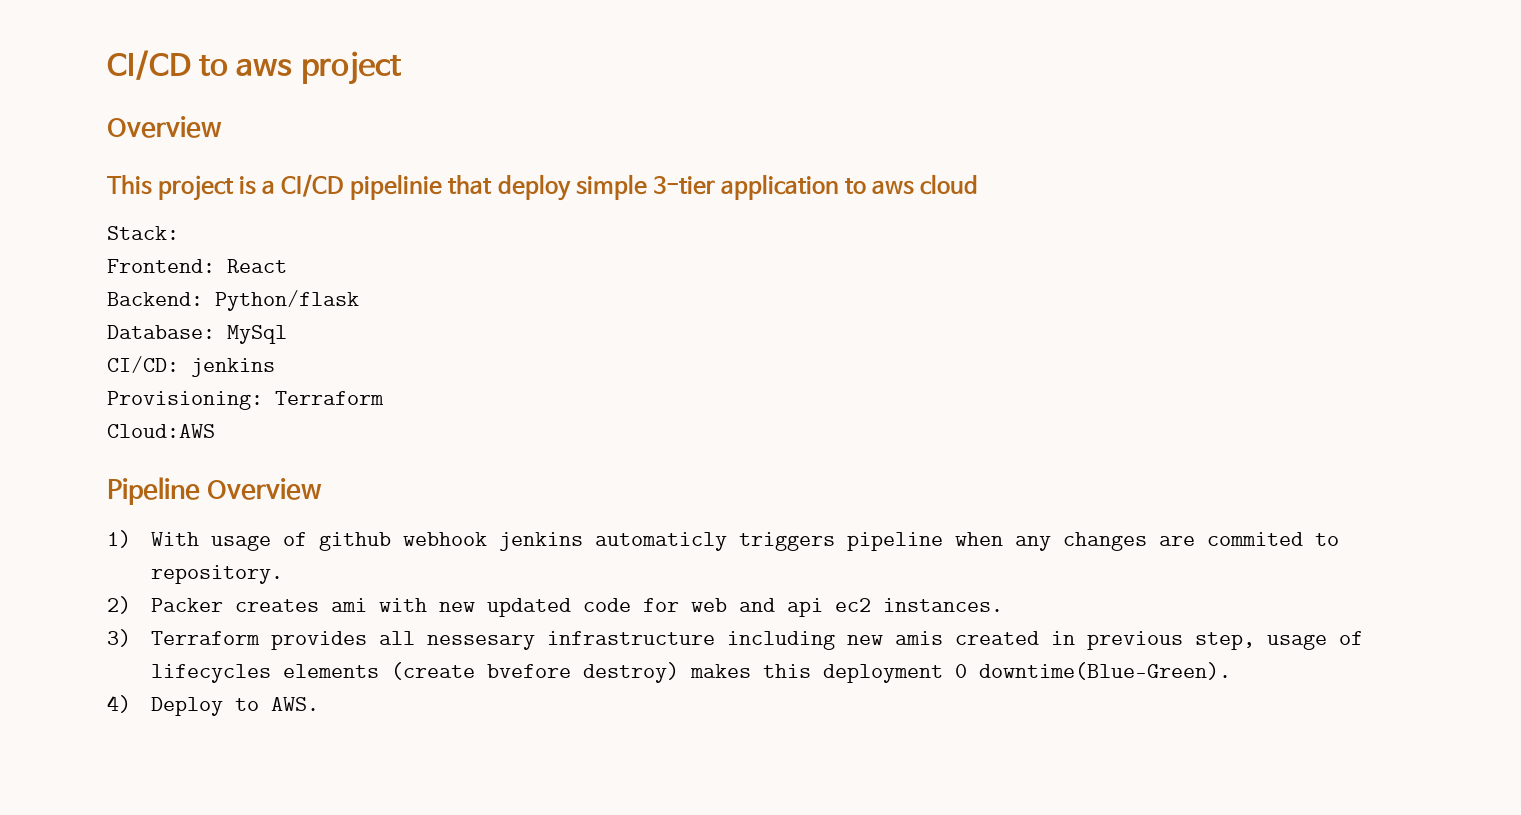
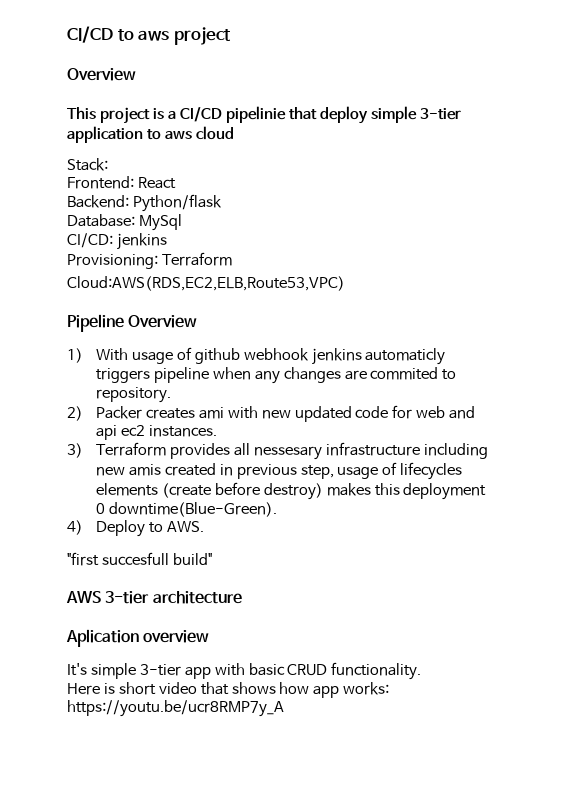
- Cloud:AWS
+ Cloud:AWS(RDS,EC2,ELB,Route53,VPC)
- 3) Terraform provides all nessesary infrastructure including new amis created in previous step, usage of lifecycles elements (create bvefore destroy) makes this deployment 0 downtime(Blue-Green).
+ 3) Terraform provides all nessesary infrastructure including new amis created in previous step, usage of lifecycles elements (create before destroy) makes this deployment 0 downtime(Blue-Green).
+ "first succesfull build"
+ AWS 3-tier architecture
+ Aplication overview
+ It's simple 3-tier app with basic CRUD functionality.
+ Here is short video that shows how app works: https://youtu.be/ucr8RMP7y_A

